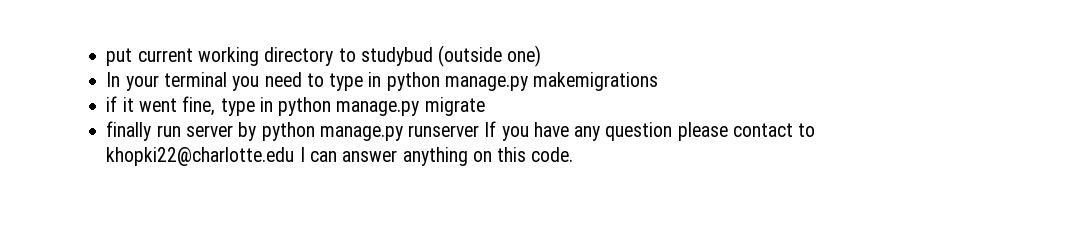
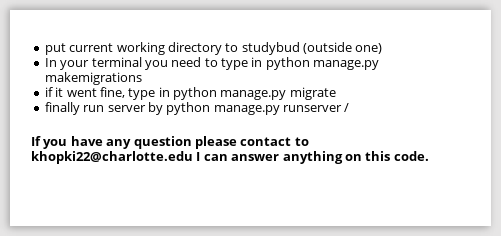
- finally run server by python manage.py runserver If you have any question please contact to khopki22@charlotte.edu I can answer anything on this code.
+ finally run server by python manage.py runserver /
+ If you have any question please contact to khopki22@charlotte.edu I can answer anything on this code.

